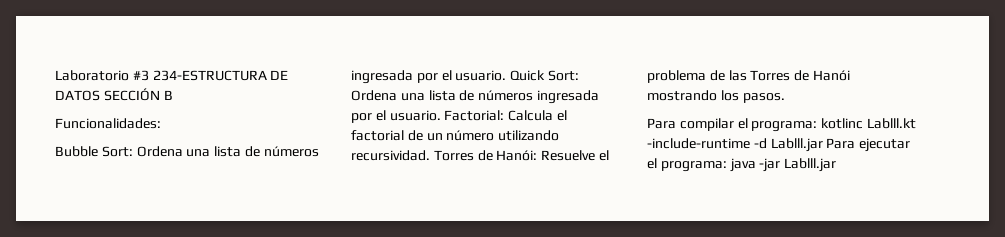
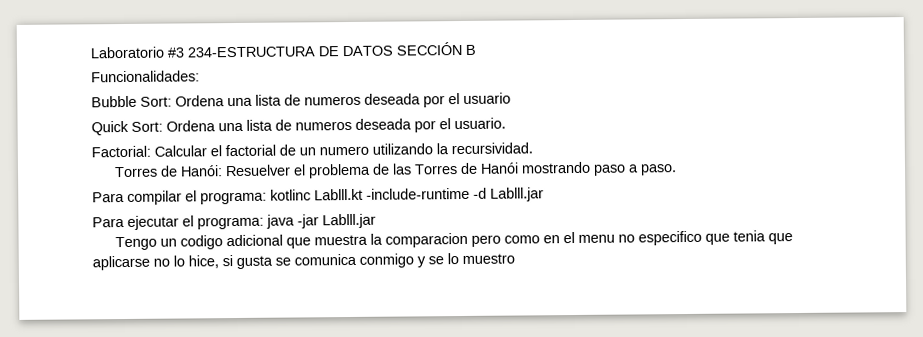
- Bubble Sort: Ordena una lista de números ingresada por el usuario. Quick Sort: Ordena una lista de números ingresada por el usuario. Factorial: Calcula el factorial de un número utilizando recursividad. Torres de Hanói: Resuelve el problema de las Torres de Hanói mostrando los pasos.
+ Bubble Sort: Ordena una lista de numeros deseada por el usuario
+ Quick Sort: Ordena una lista de numeros deseada por el usuario.
+ Factorial: Calcular el factorial de un numero utilizando la recursividad.
+ Torres de Hanói: Resuelver el problema de las Torres de Hanói mostrando paso a paso.
- Para compilar el programa: kotlinc Lablll.kt -include-runtime -d Lablll.jar Para ejecutar el programa: java -jar Lablll.jar
+ Para compilar el programa: kotlinc Lablll.kt -include-runtime -d Lablll.jar
+ Para ejecutar el programa: java -jar Lablll.jar
+ Tengo un codigo adicional que muestra la comparacion pero como en el menu no especifico que tenia que aplicarse no lo hice, si gusta se comunica conmigo y se lo muestro

